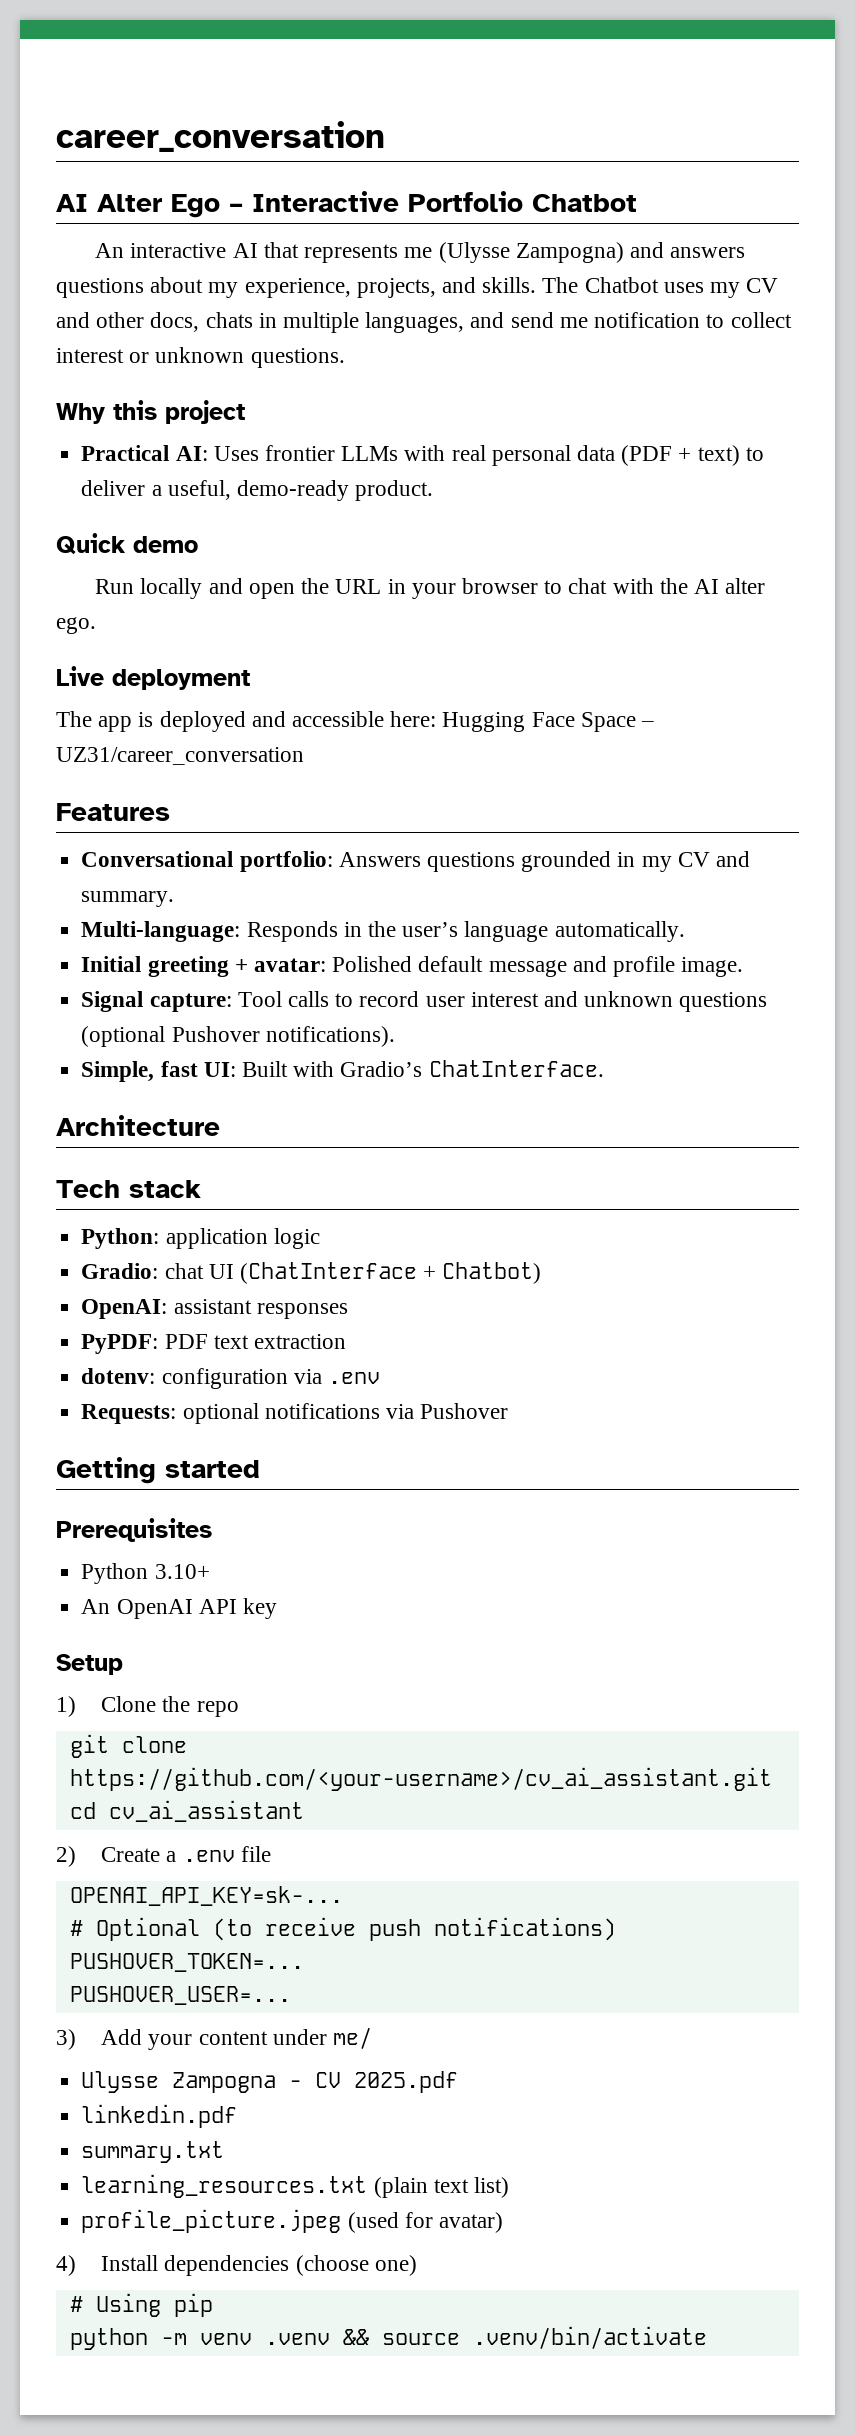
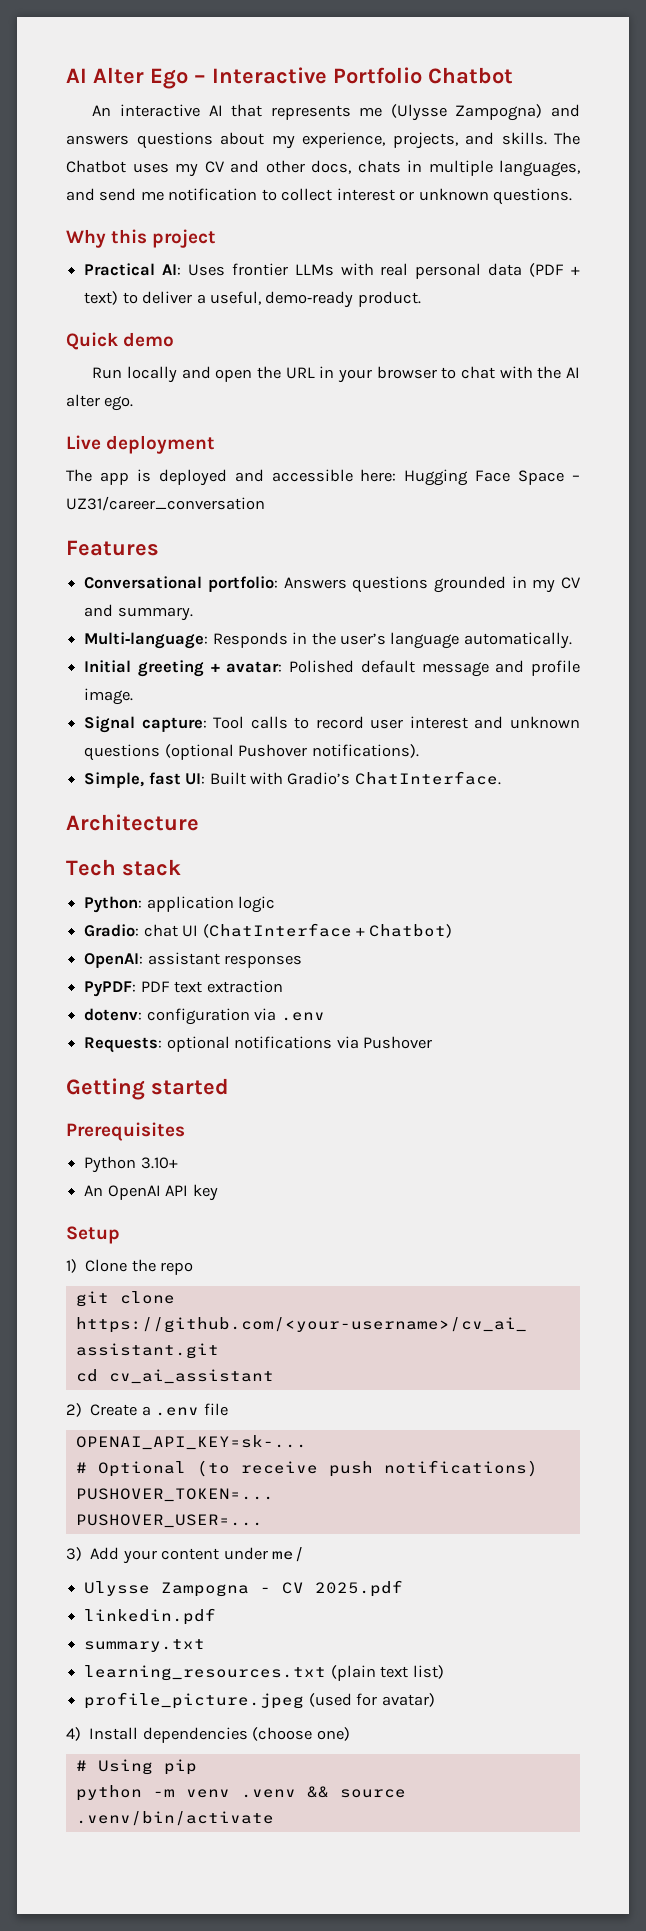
- career_conversation

